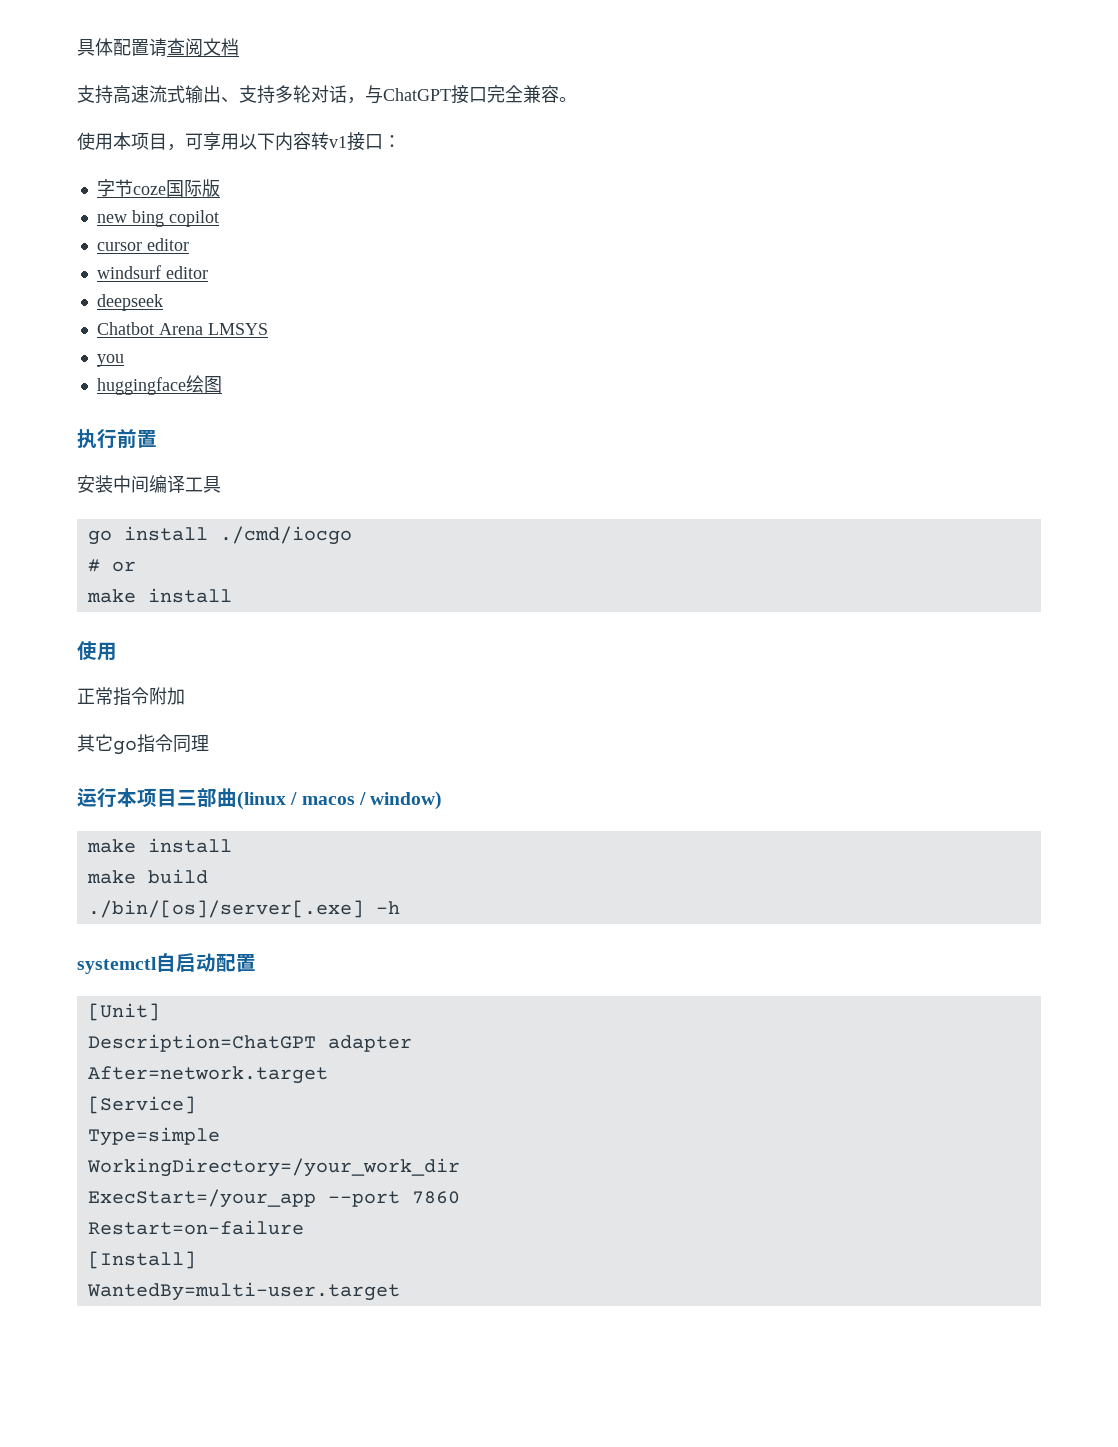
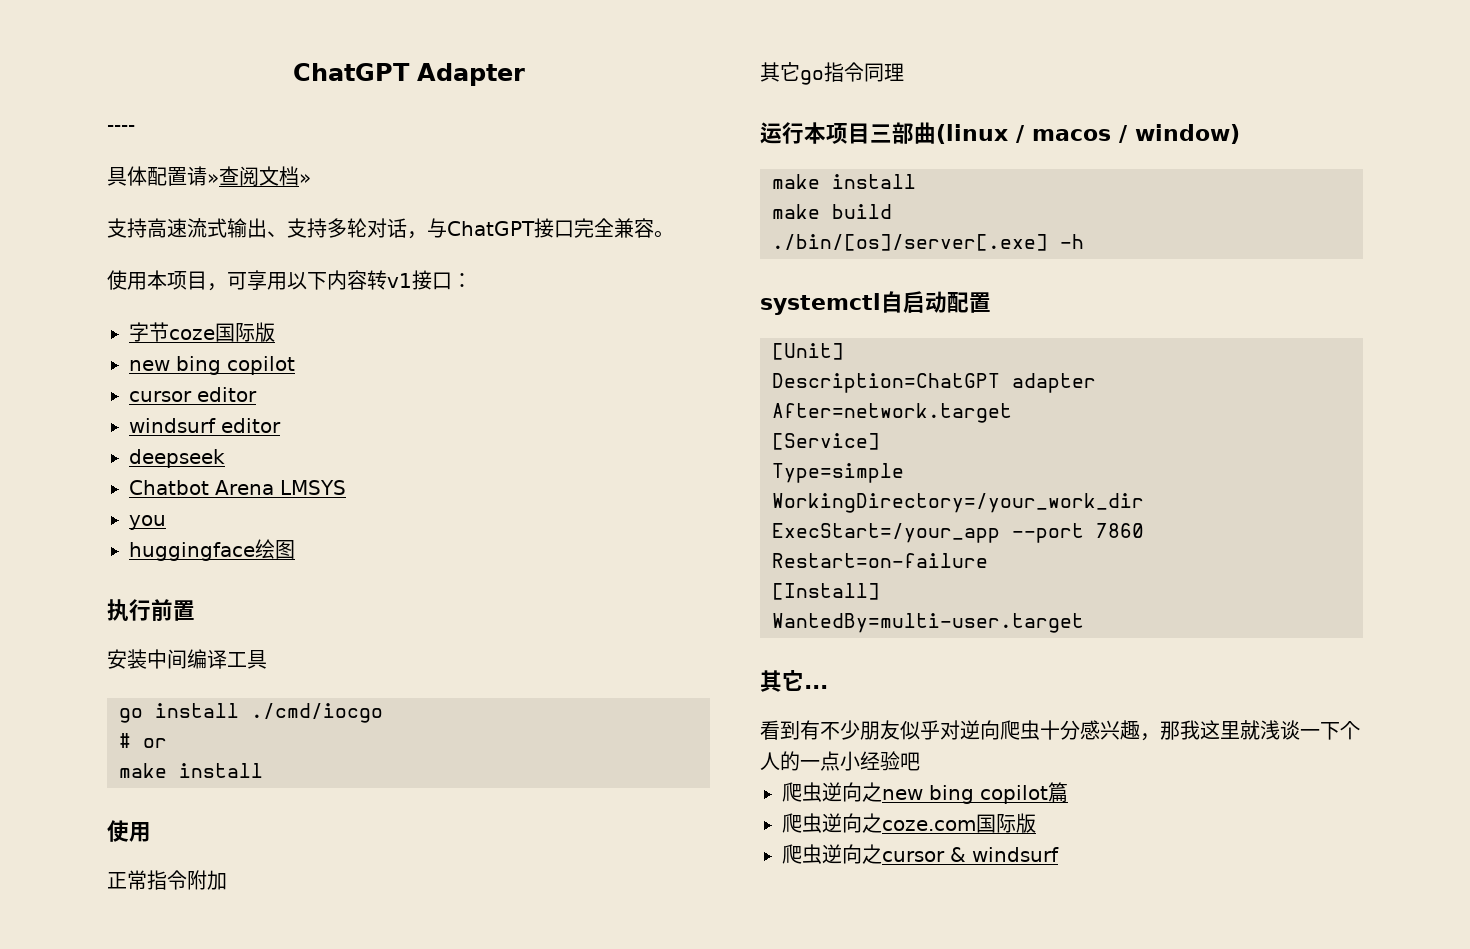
+ ChatGPT Adapter
+ ----
- 具体配置请查阅文档
+ 具体配置请»查阅文档»
+ 其它...
+ 看到有不少朋友似乎对逆向爬虫十分感兴趣，那我这里就浅谈一下个人的一点小经验吧
+ 爬虫逆向之new bing copilot篇
+ 爬虫逆向之coze.com国际版
+ 爬虫逆向之cursor & windsurf

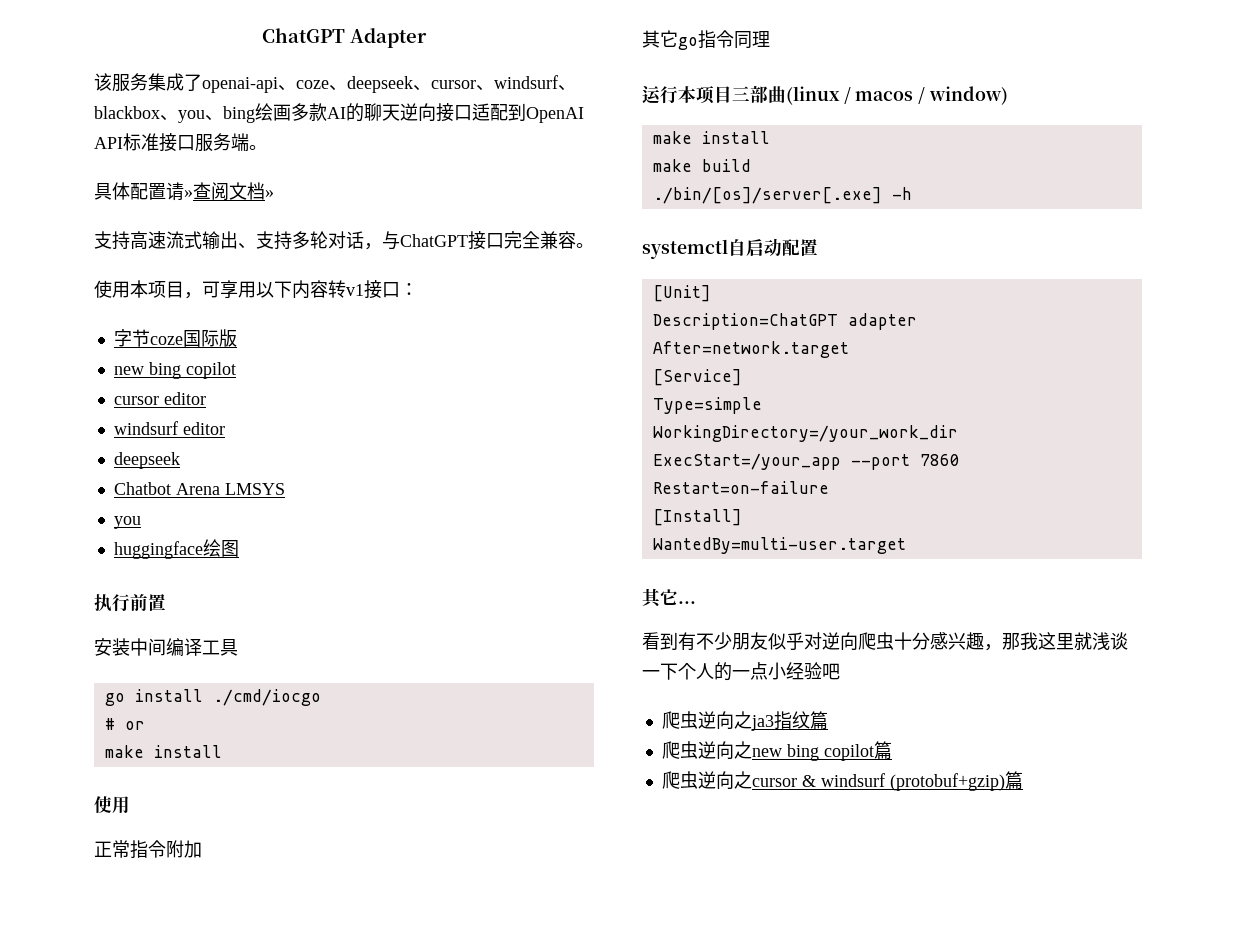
- ----
+ 该服务集成了openai-api、coze、deepseek、cursor、windsurf、blackbox、you、bing绘画多款AI的聊天逆向接口适配到OpenAI API标准接口服务端。
+ 爬虫逆向之ja3指纹篇
- 爬虫逆向之coze.com国际版
- 爬虫逆向之cursor & windsurf
+ 爬虫逆向之cursor & windsurf (protobuf+gzip)篇

